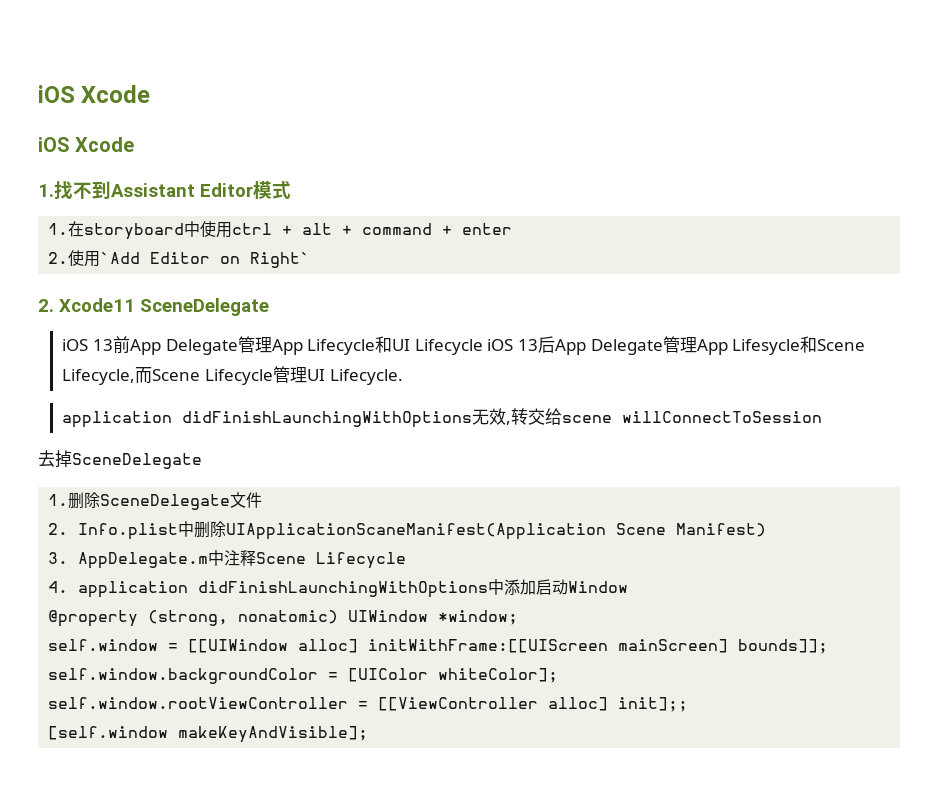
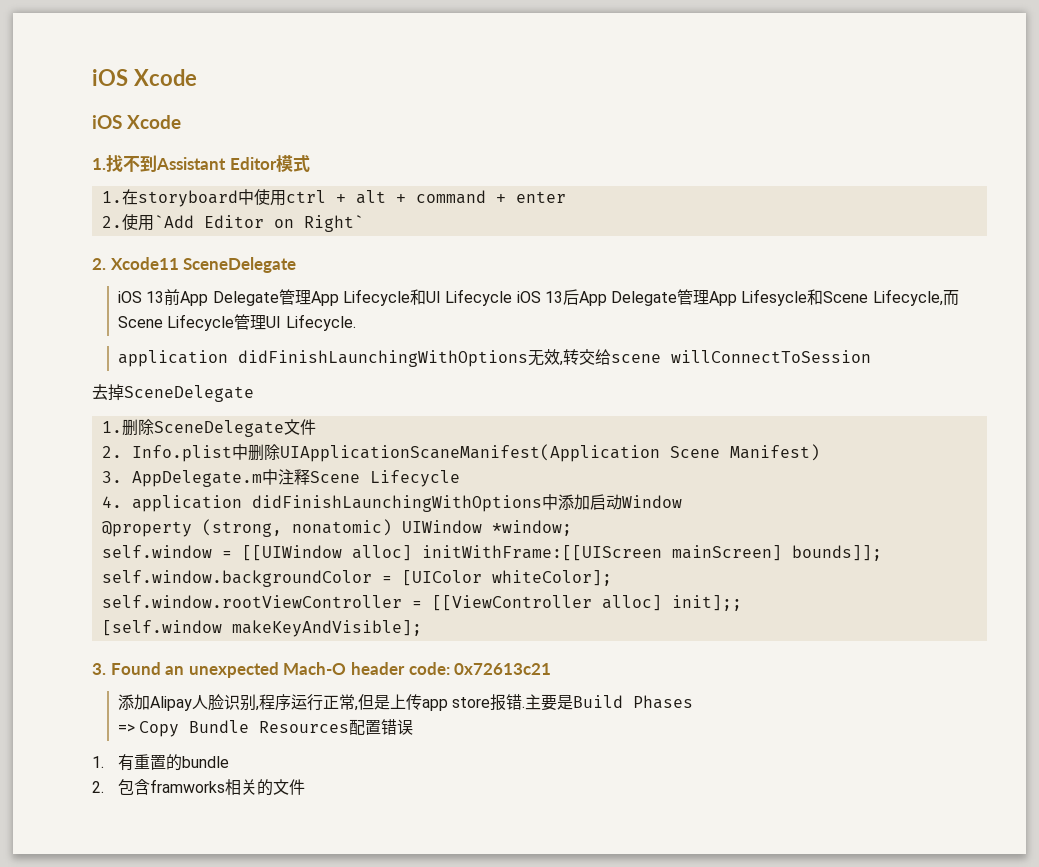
+ 3. Found an unexpected Mach-O header code: 0x72613c21
+ 添加Alipay人脸识别,程序运行正常,但是上传app store报错.主要是Build Phases
+ => Copy Bundle Resources配置错误
+ 1.有重置的bundle
+ 2.包含framworks相关的文件

